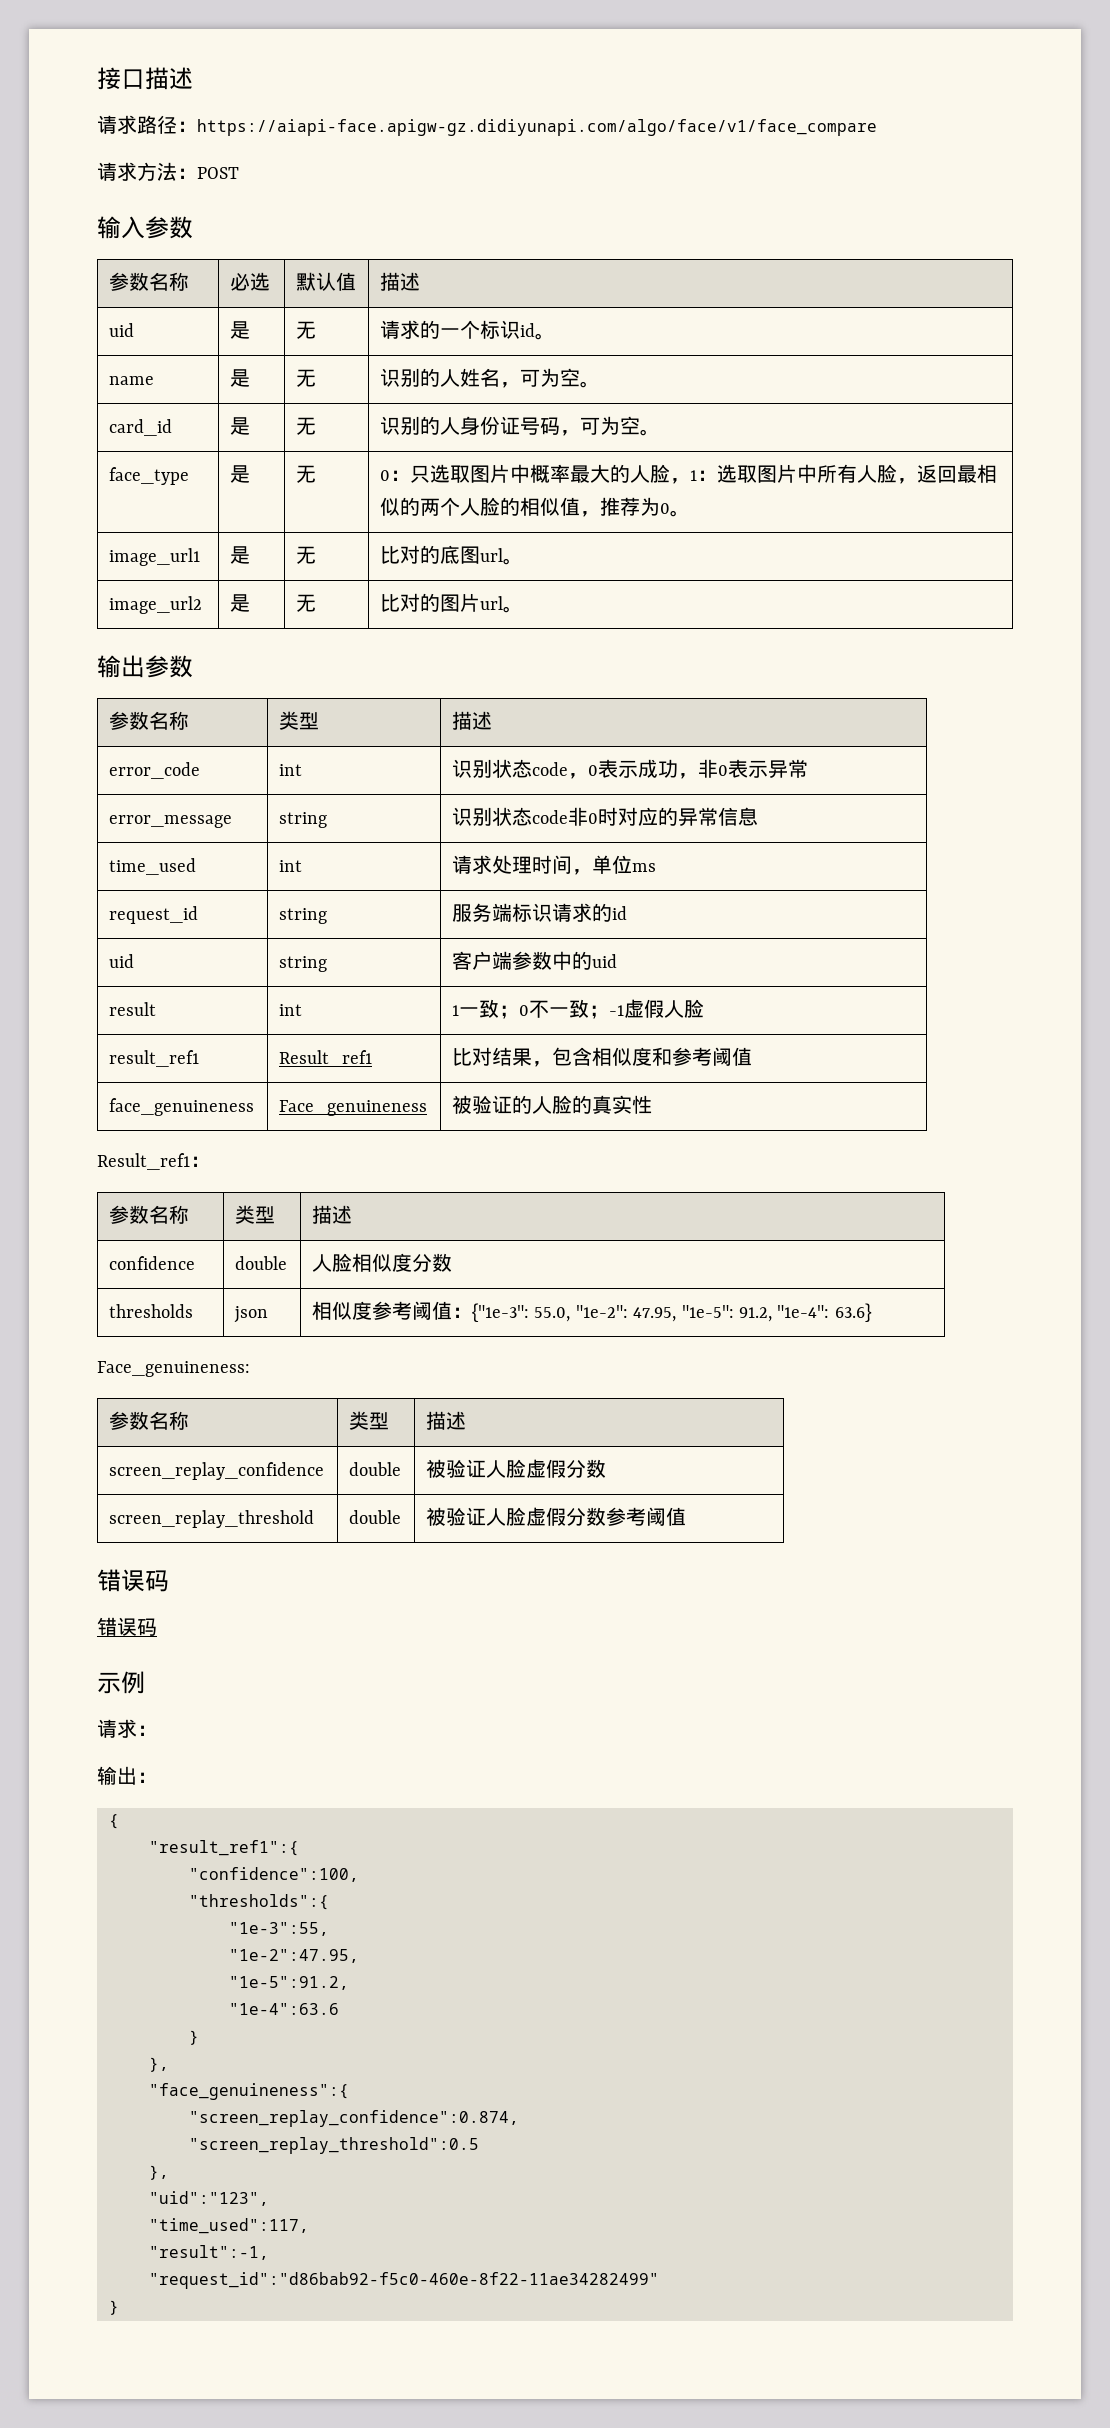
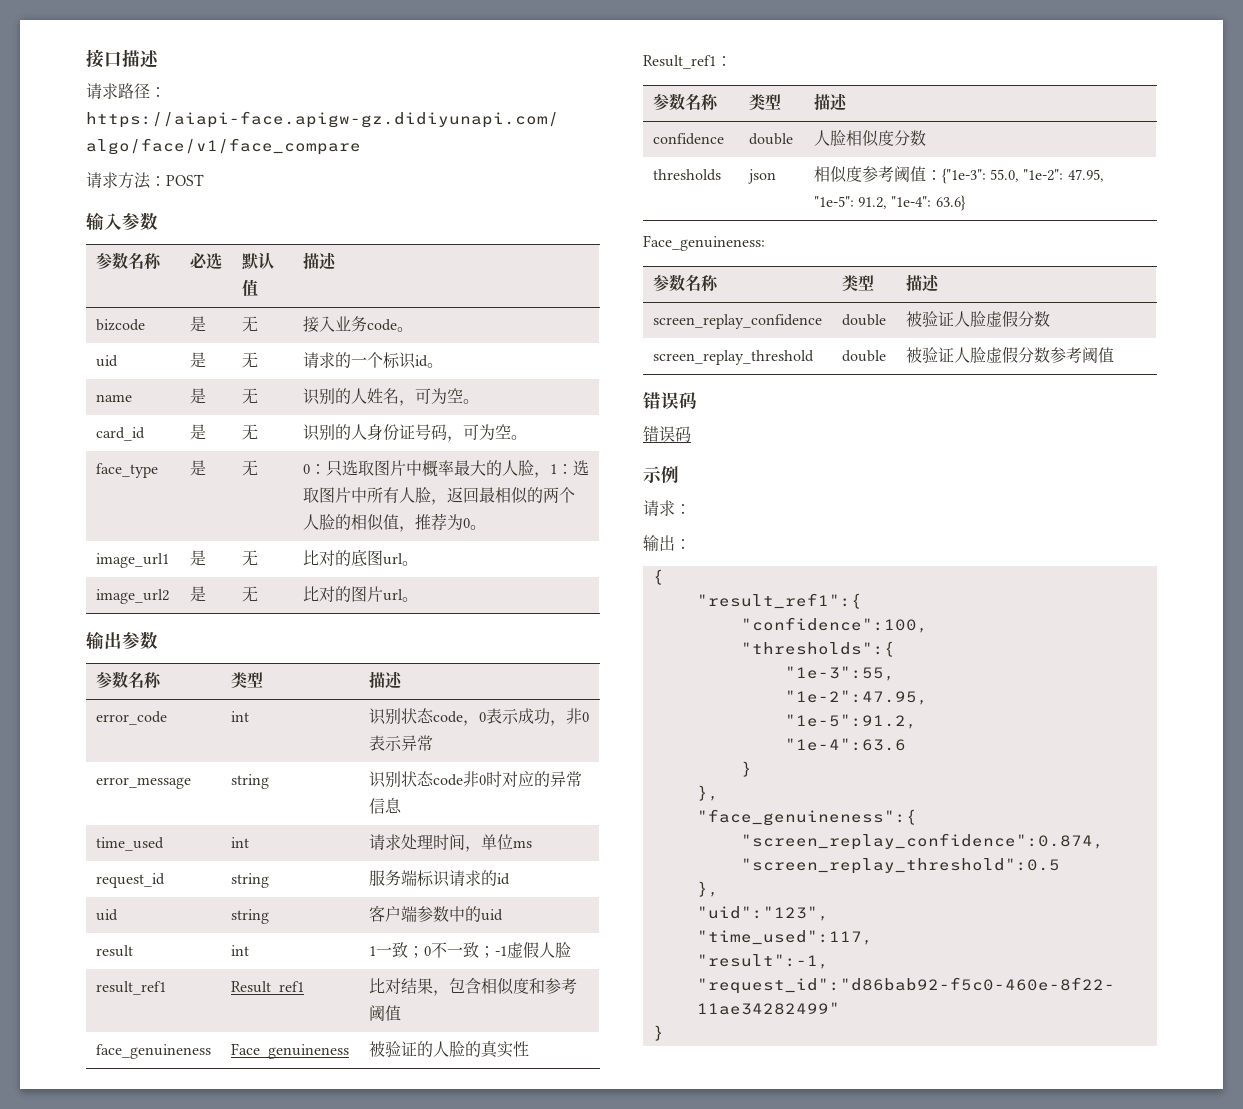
+ bizcode | 是 | 无 | 接入业务code。

